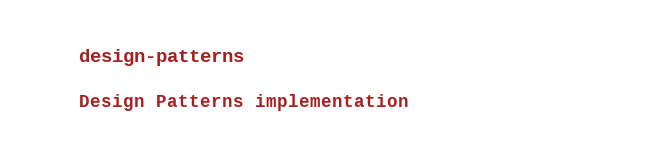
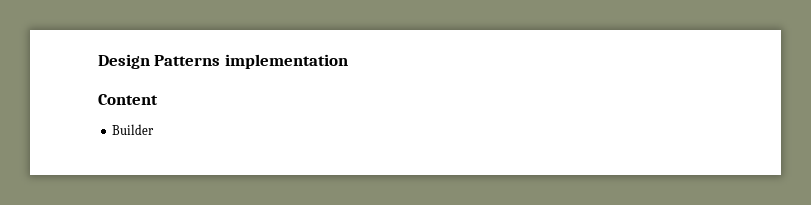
- design-patterns
+ Content
+ Builder

